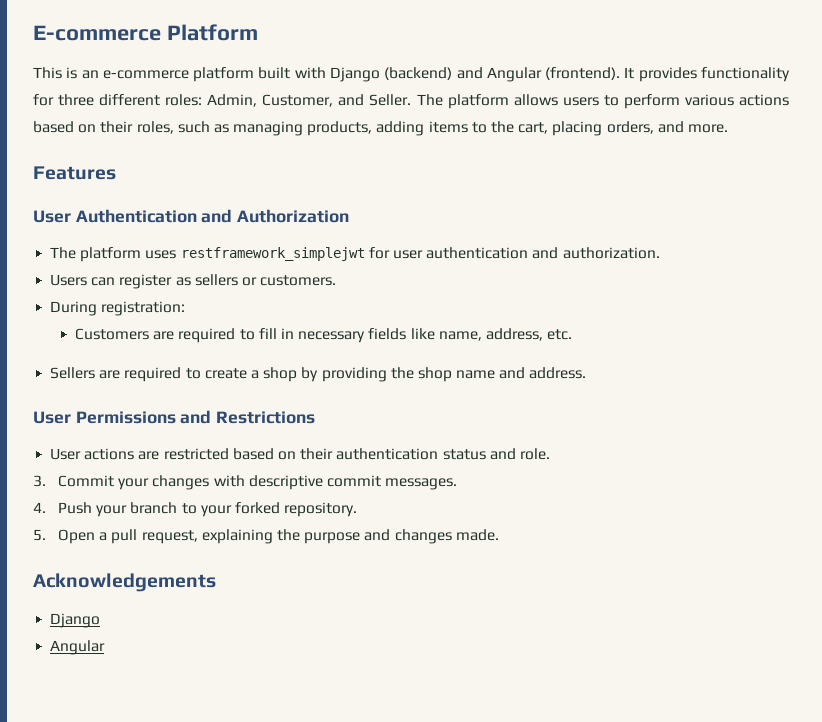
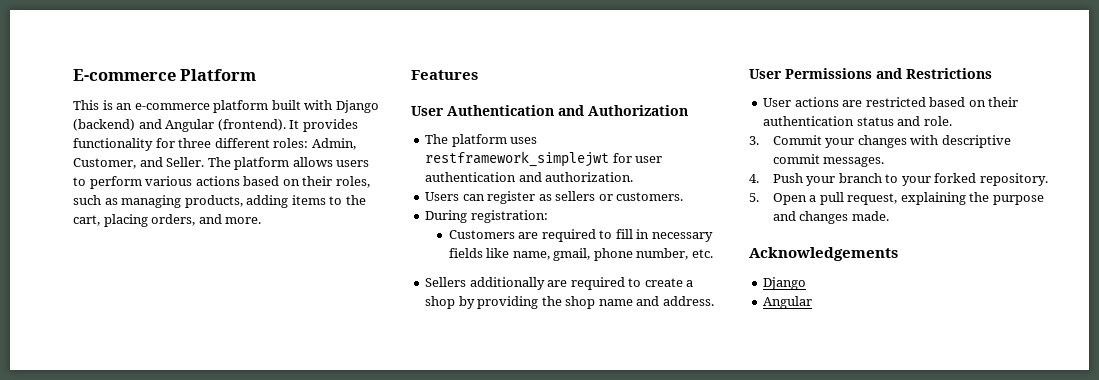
- Customers are required to fill in necessary fields like name, address, etc.
+ Customers are required to fill in necessary fields like name, gmail, phone number, etc.
- Sellers are required to create a shop by providing the shop name and address.
+ Sellers additionally are required to create a shop by providing the shop name and address.

